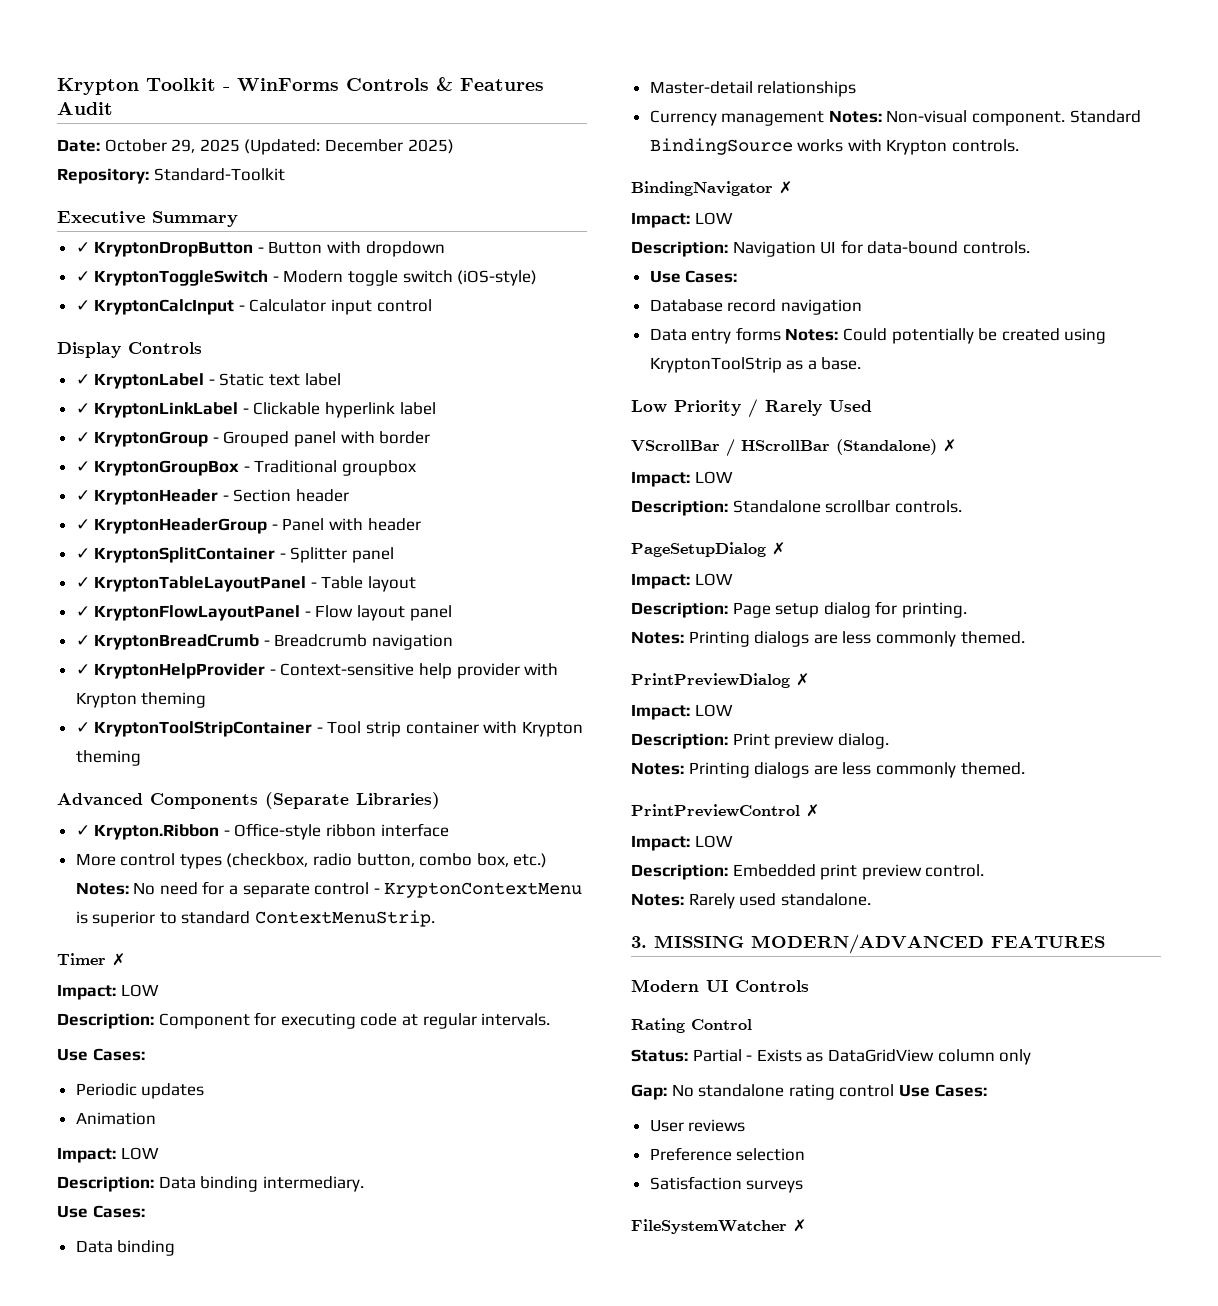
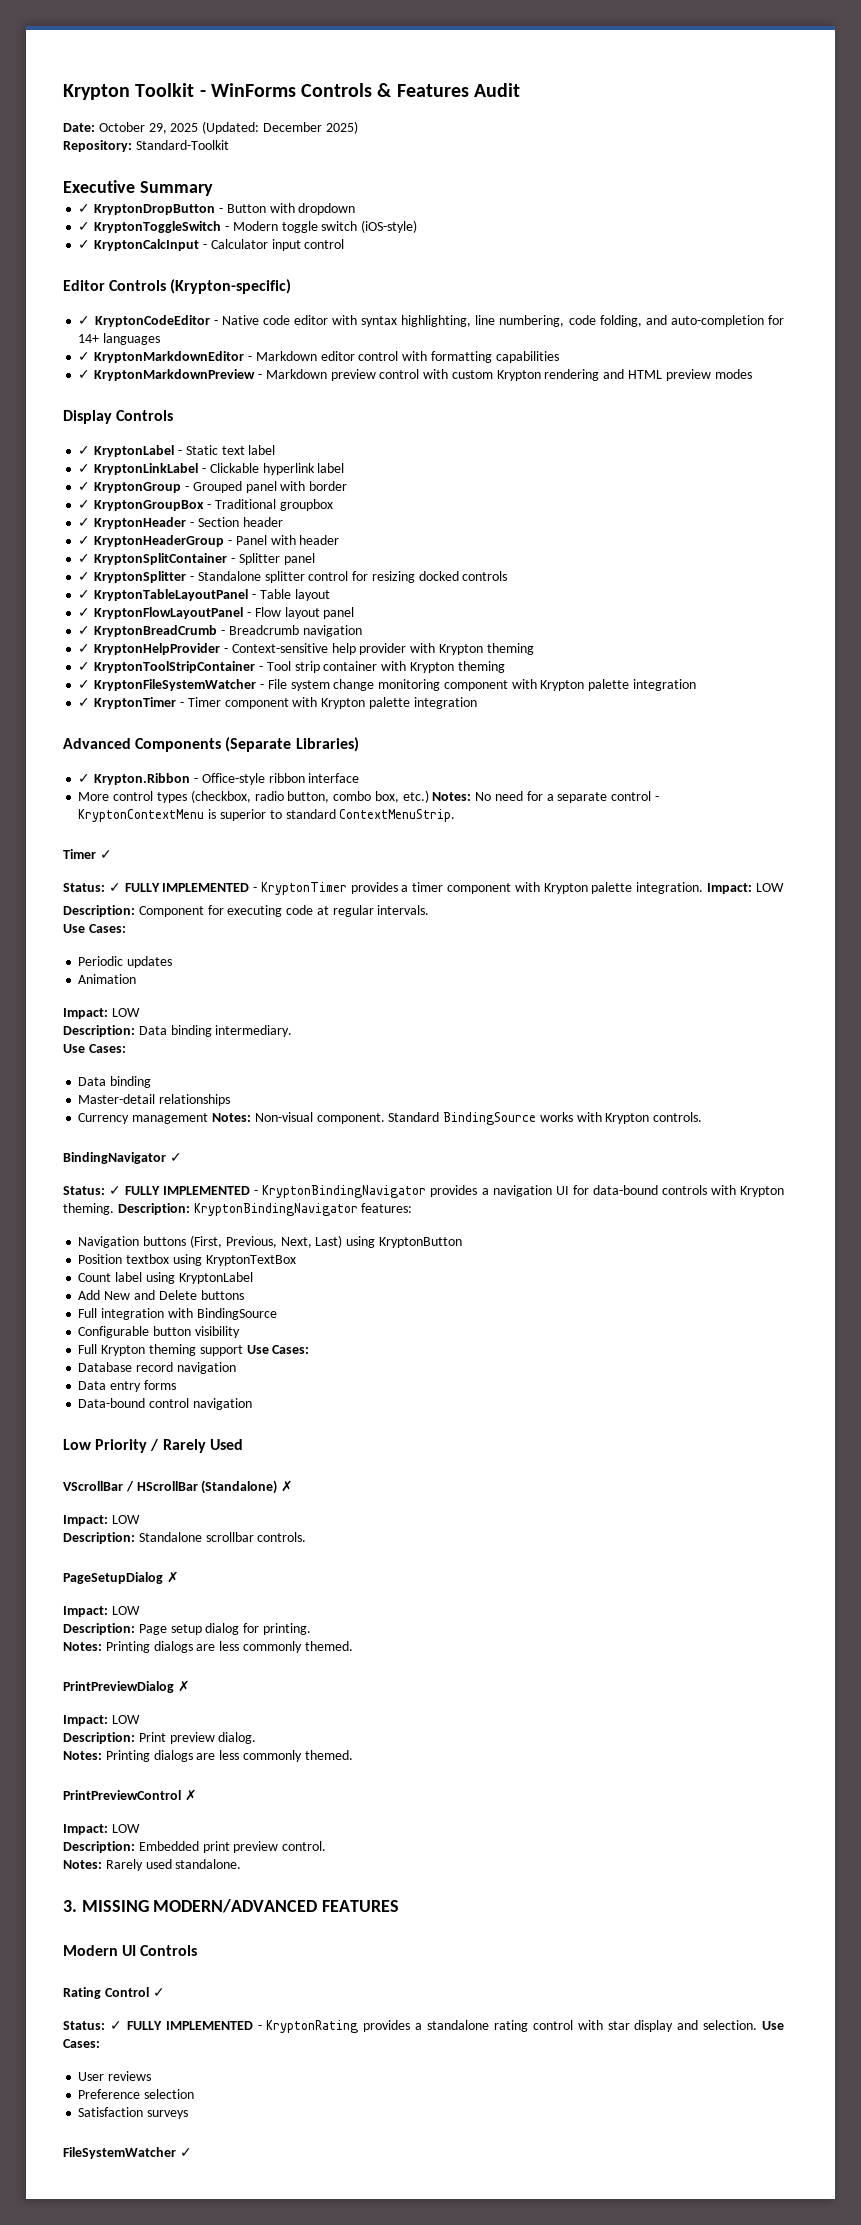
+ Editor Controls (Krypton-specific)
+ ✓ KryptonCodeEditor - Native code editor with syntax highlighting, line numbering, code folding, and auto-completion for 14+ languages
+ ✓ KryptonMarkdownEditor - Markdown editor control with formatting capabilities
+ ✓ KryptonMarkdownPreview - Markdown preview control with custom Krypton rendering and HTML preview modes
+ ✓ KryptonSplitter - Standalone splitter control for resizing docked controls
+ ✓ KryptonFileSystemWatcher - File system change monitoring component with Krypton palette integration
+ ✓ KryptonTimer - Timer component with Krypton palette integration
- Timer ✗
- Impact: LOW
+ Timer ✓
+ Status: ✓ FULLY IMPLEMENTED - KryptonTimer provides a timer component with Krypton palette integration. Impact: LOW
- BindingNavigator ✗
- Impact: LOW
- Description: Navigation UI for data-bound controls.
- Use Cases:
+ BindingNavigator ✓
+ Status: ✓ FULLY IMPLEMENTED - KryptonBindingNavigator provides a navigation UI for data-bound controls with Krypton theming. Description: KryptonBindingNavigator features:
+ Navigation buttons (First, Previous, Next, Last) using KryptonButton
+ Position textbox using KryptonTextBox
+ Count label using KryptonLabel
+ Add New and Delete buttons
+ Full integration with BindingSource
+ Configurable button visibility
+ Full Krypton theming support Use Cases:
- Data entry forms Notes: Could potentially be created using KryptonToolStrip as a base.
+ Data entry forms
+ Data-bound control navigation
- Rating Control
- Status: Partial - Exists as DataGridView column only
- Gap: No standalone rating control Use Cases:
+ Rating Control ✓
+ Status: ✓ FULLY IMPLEMENTED - KryptonRating provides a standalone rating control with star display and selection. Use Cases:
- FileSystemWatcher ✗
+ FileSystemWatcher ✓

